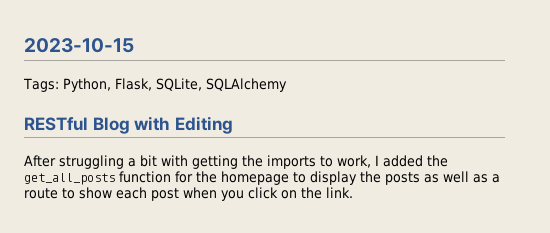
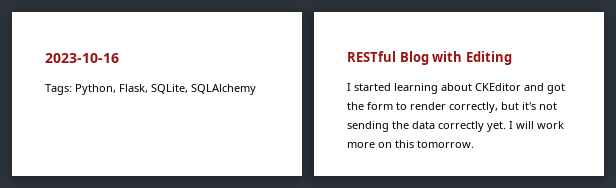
- 2023-10-15
+ 2023-10-16
- After struggling a bit with getting the imports to work, I added the get_all_posts function for the homepage to display the posts as well as a route to show each post when you click on the link.
+ I started learning about CKEditor and got the form to render correctly, but it's not sending the data correctly yet. I will work more on this tomorrow.

